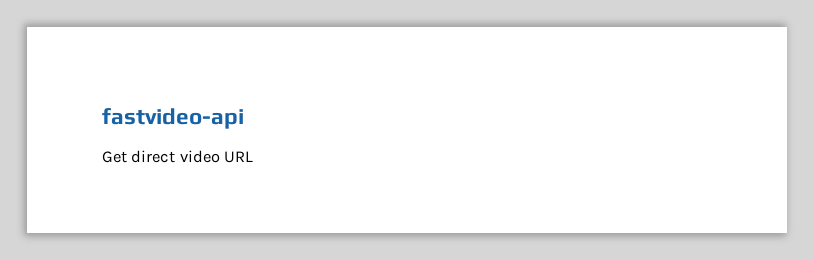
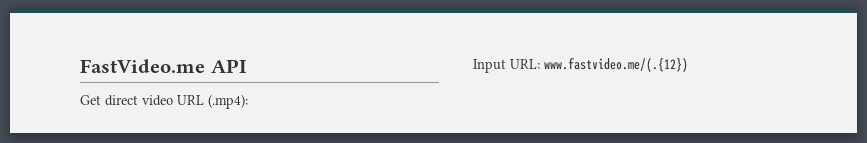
- fastvideo-api
+ FastVideo.me API
- Get direct video URL
+ Get direct video URL (.mp4):
+ Input URL: www.fastvideo.me/(.{12})

